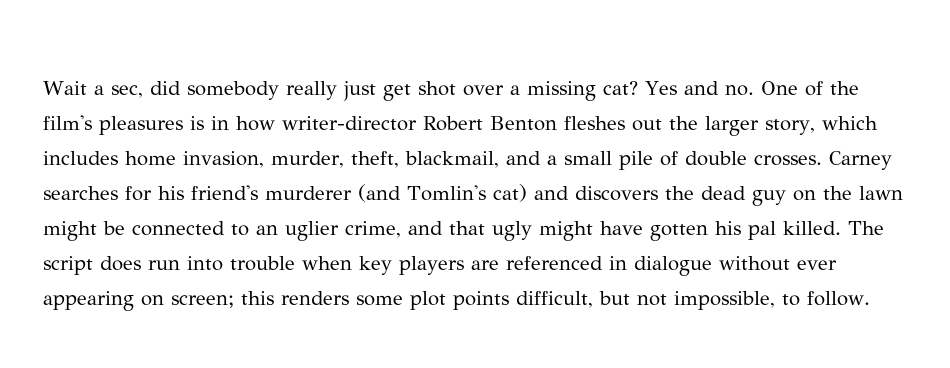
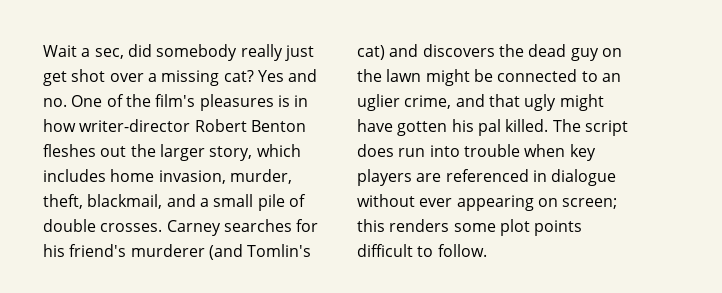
- The script does run into trouble when key players are referenced in dialogue without ever appearing on screen; this renders some plot points difficult, but not impossible, to follow.
+ The script does run into trouble when key players are referenced in dialogue without ever appearing on screen; this renders some plot points difficult to follow.

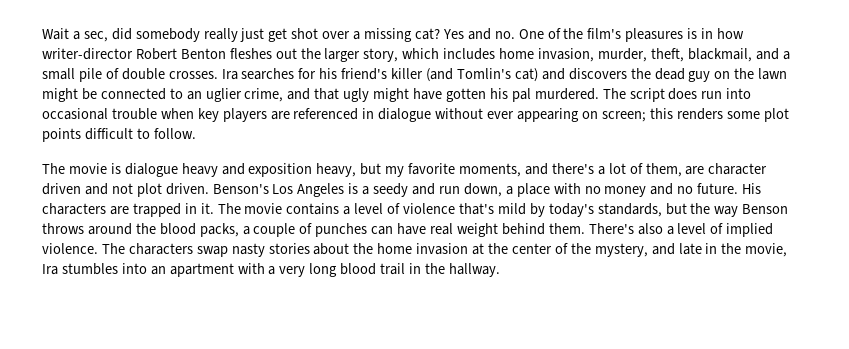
- Carney searches for his friend's murderer (and Tomlin's cat) and discovers the dead guy on the lawn might be connected to an uglier crime, and that ugly might have gotten his pal killed.
+ Ira searches for his friend's killer (and Tomlin's cat) and discovers the dead guy on the lawn might be connected to an uglier crime, and that ugly might have gotten his pal murdered.
- The script does run into trouble when key players are referenced in dialogue without ever appearing on screen; this renders some plot points difficult to follow.
+ The script does run into occasional trouble when key players are referenced in dialogue without ever appearing on screen; this renders some plot points difficult to follow.
+ The movie is dialogue heavy and exposition heavy, but my favorite moments, and there's a lot of them, are character driven and not plot driven. Benson's Los Angeles is a seedy and run down, a place with no money and no future. His characters are trapped in it. The movie contains a level of violence that's mild by today's standards, but the way Benson throws around the blood packs, a couple of punches can have real weight behind them. There's also a level of implied violence. The characters swap nasty stories about the home invasion at the center of the mystery, and late in the movie, Ira stumbles into an apartment with a very long blood trail in the hallway.

